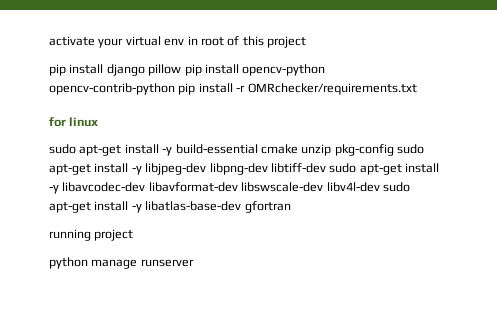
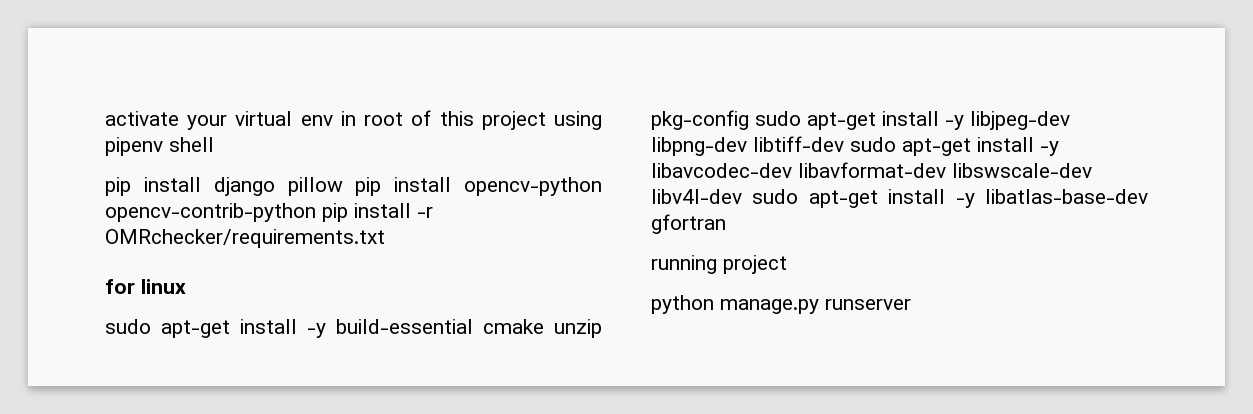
- activate your virtual env in root of this project
+ activate your virtual env in root of this project using pipenv shell
- python manage runserver
+ python manage.py runserver

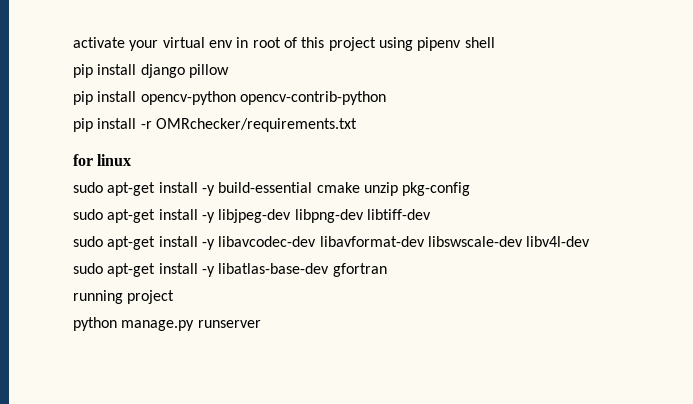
- pip install django pillow pip install opencv-python opencv-contrib-python pip install -r OMRchecker/requirements.txt
+ pip install django pillow
+ pip install opencv-python opencv-contrib-python
+ pip install -r OMRchecker/requirements.txt
- sudo apt-get install -y build-essential cmake unzip pkg-config sudo apt-get install -y libjpeg-dev libpng-dev libtiff-dev sudo apt-get install -y libavcodec-dev libavformat-dev libswscale-dev libv4l-dev sudo apt-get install -y libatlas-base-dev gfortran
+ sudo apt-get install -y build-essential cmake unzip pkg-config
+ sudo apt-get install -y libjpeg-dev libpng-dev libtiff-dev
+ sudo apt-get install -y libavcodec-dev libavformat-dev libswscale-dev libv4l-dev
+ sudo apt-get install -y libatlas-base-dev gfortran

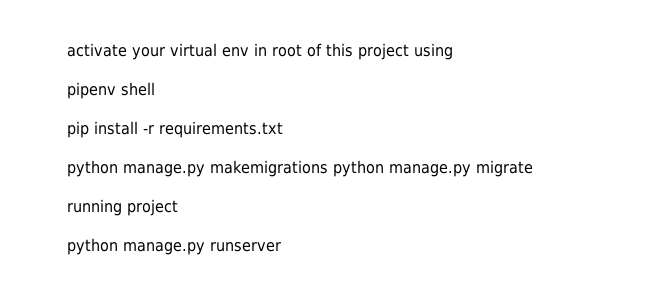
- activate your virtual env in root of this project using pipenv shell
+ activate your virtual env in root of this project using
+ pipenv shell
- pip install django pillow
- pip install opencv-python opencv-contrib-python
- pip install -r OMRchecker/requirements.txt
- for linux
- sudo apt-get install -y build-essential cmake unzip pkg-config
- sudo apt-get install -y libjpeg-dev libpng-dev libtiff-dev
- sudo apt-get install -y libavcodec-dev libavformat-dev libswscale-dev libv4l-dev
- sudo apt-get install -y libatlas-base-dev gfortran
+ pip install -r requirements.txt
+ python manage.py makemigrations python manage.py migrate

